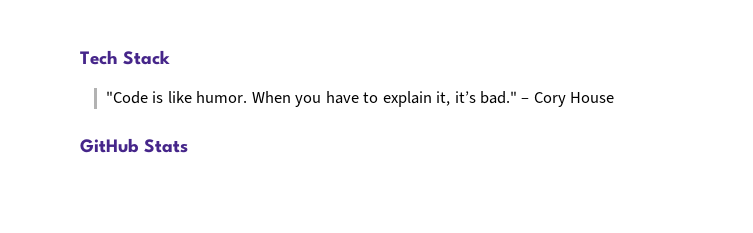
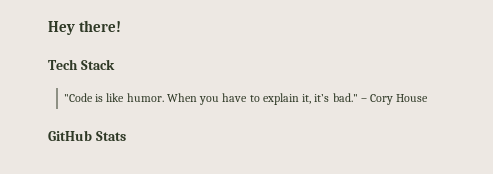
+ Hey there!

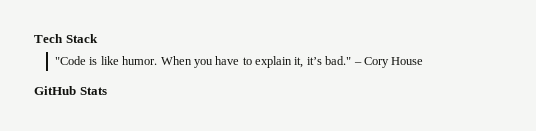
- Hey there!

